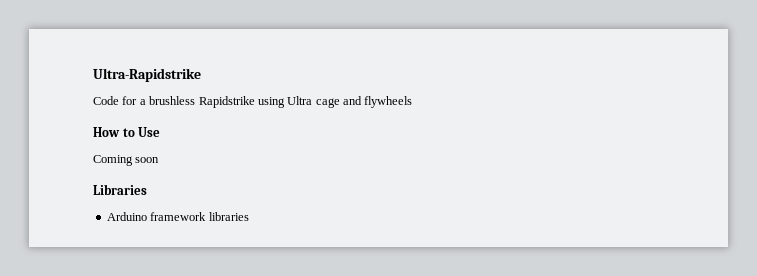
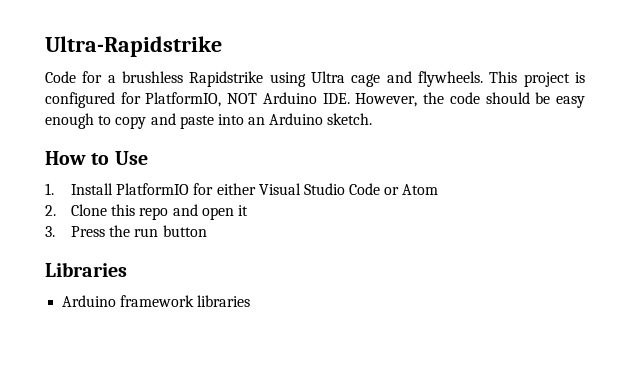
- Code for a brushless Rapidstrike using Ultra cage and flywheels
+ Code for a brushless Rapidstrike using Ultra cage and flywheels. This project is configured for PlatformIO, NOT Arduino IDE. However, the code should be easy enough to copy and paste into an Arduino sketch.
  How to Use
- Coming soon
+ 1. Install PlatformIO for either Visual Studio Code or Atom
+ 2. Clone this repo and open it
+ 3. Press the run button

